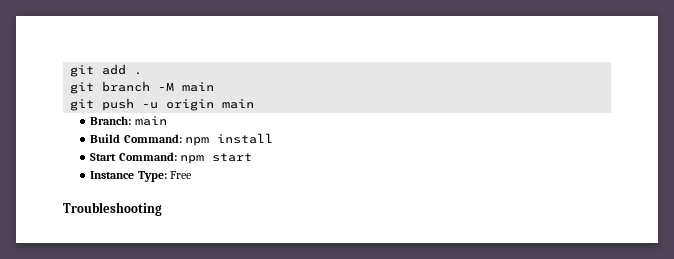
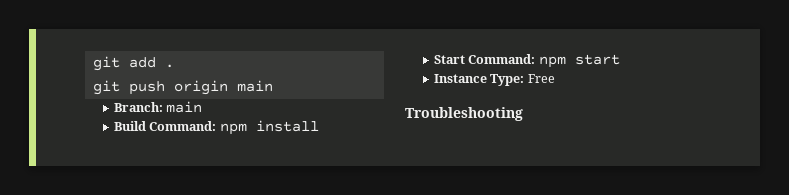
- git branch -M main
- git push -u origin main
+ git push origin main

